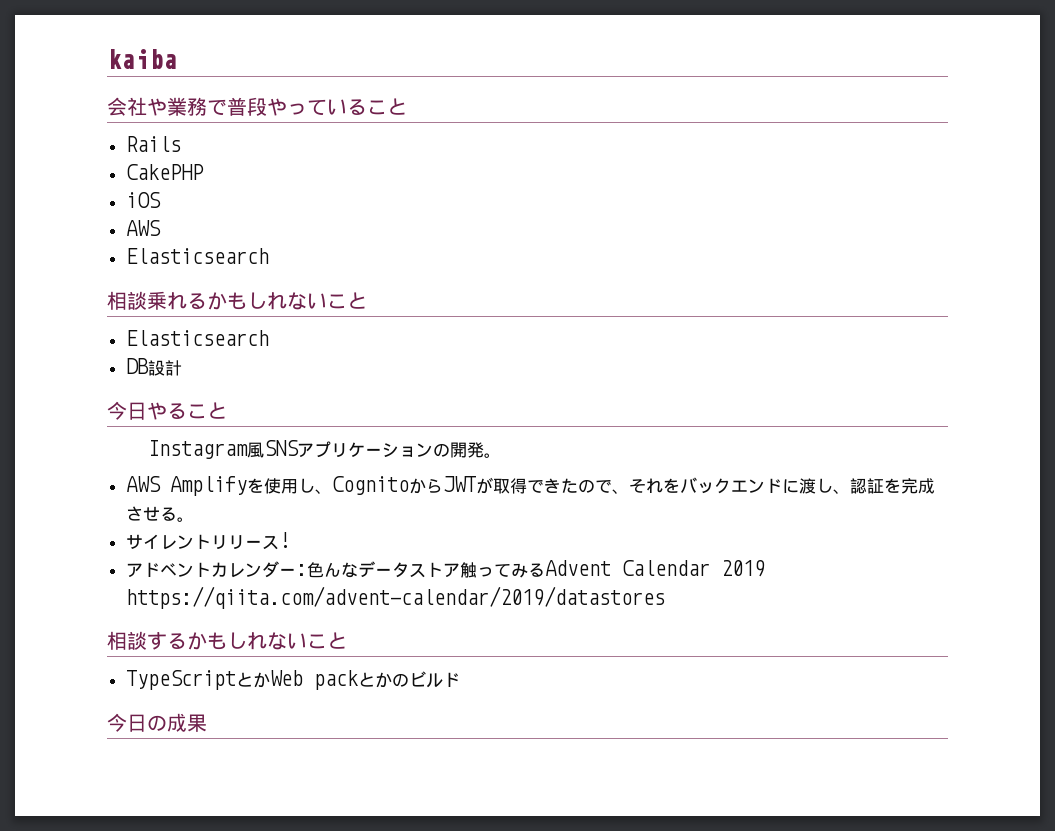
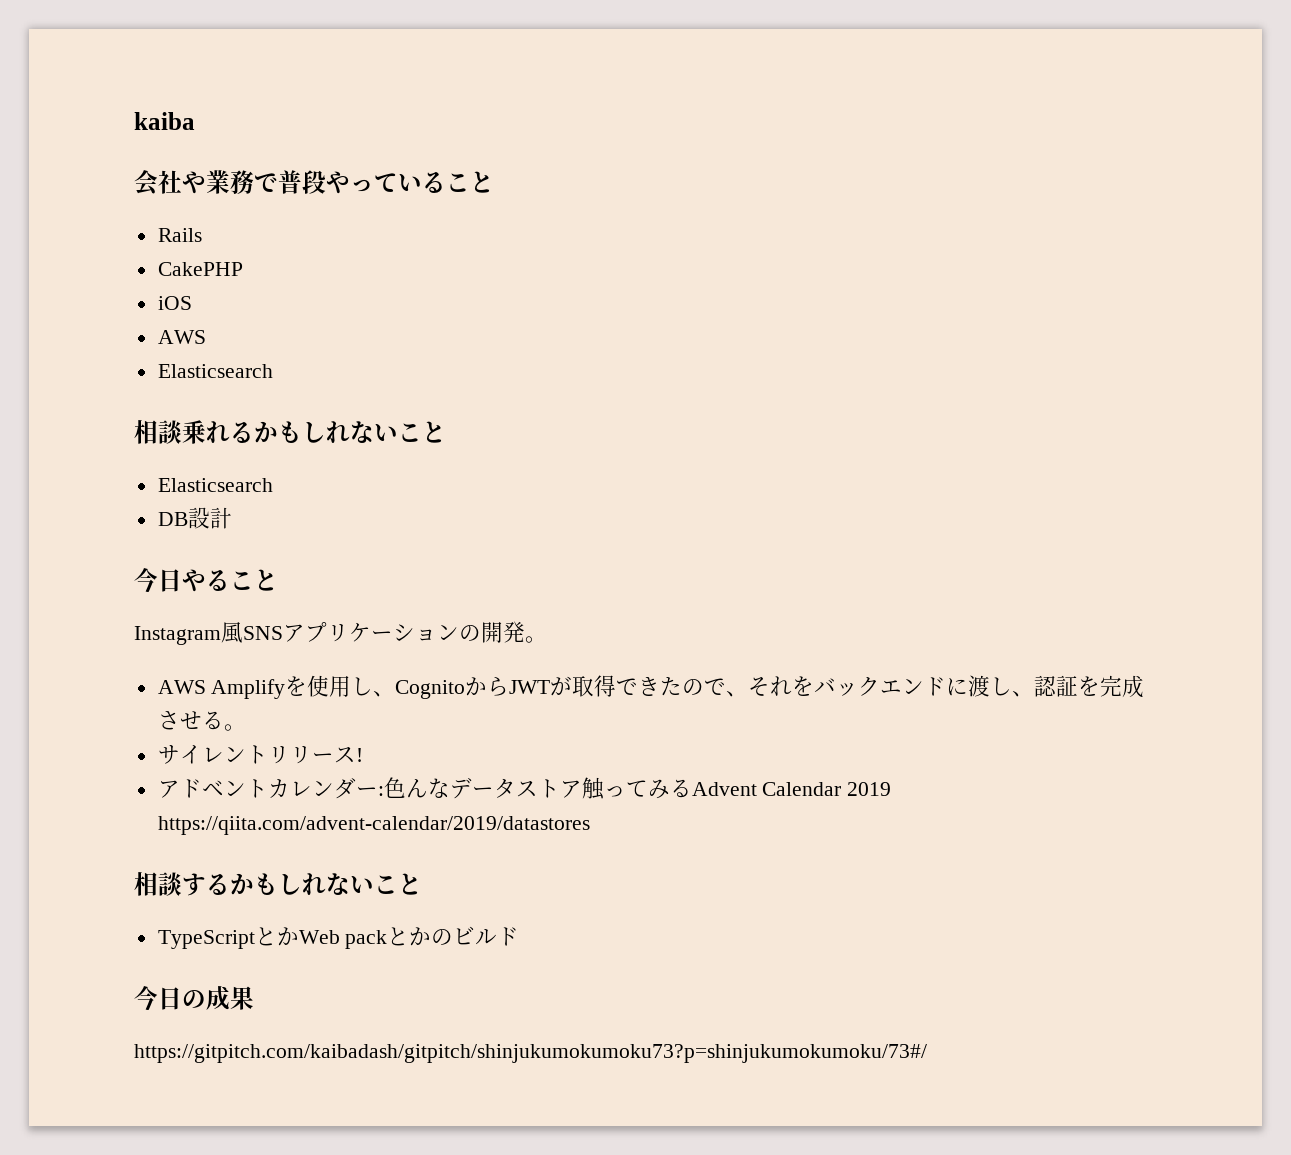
+ https://gitpitch.com/kaibadash/gitpitch/shinjukumokumoku73?p=shinjukumokumoku/73#/

